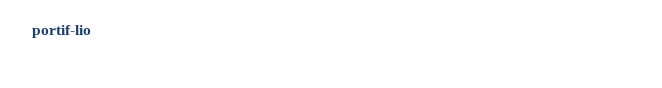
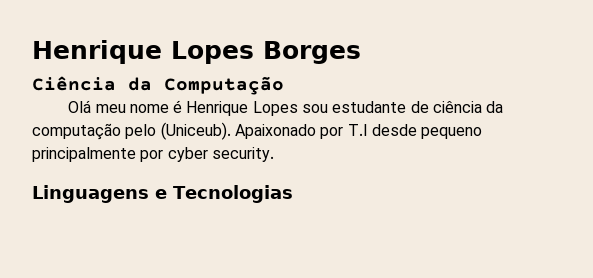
- portif-lio
+ Henrique Lopes Borges
+ Ciência da Computação
+ Olá meu nome é Henrique Lopes sou estudante de ciência da computação pelo (Uniceub). Apaixonado por T.I desde pequeno principalmente por cyber security.
+ Linguagens e Tecnologias

